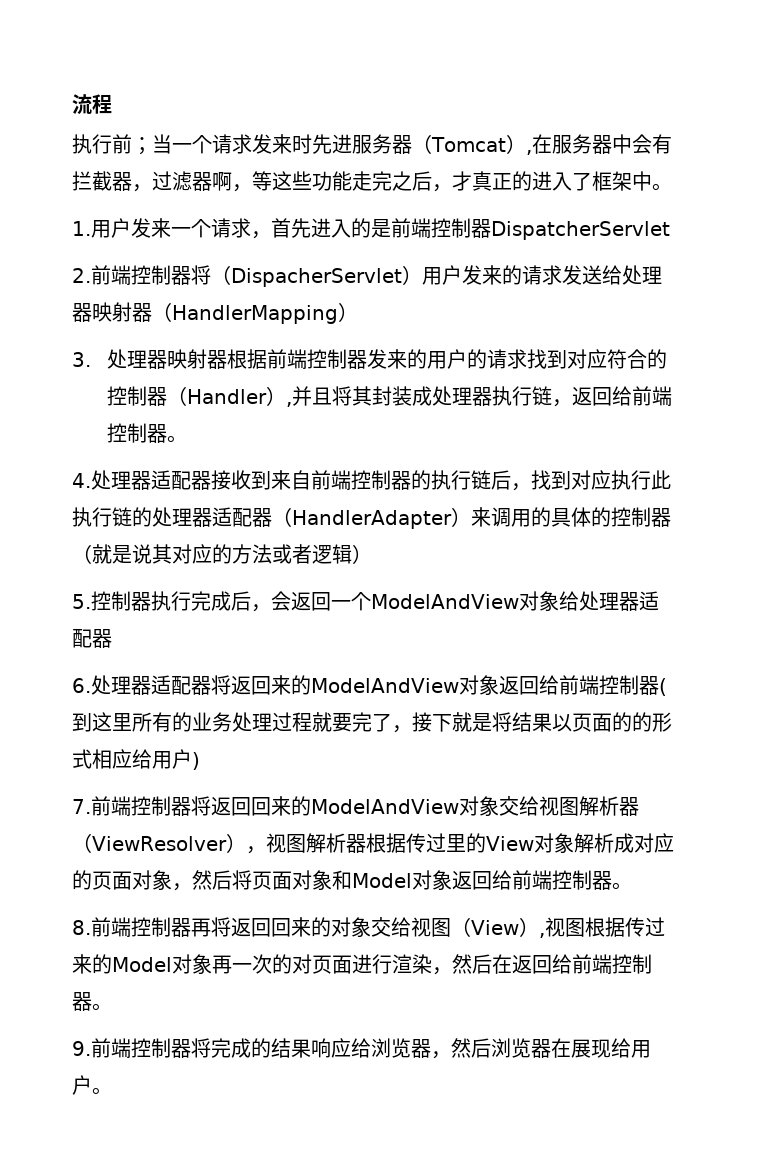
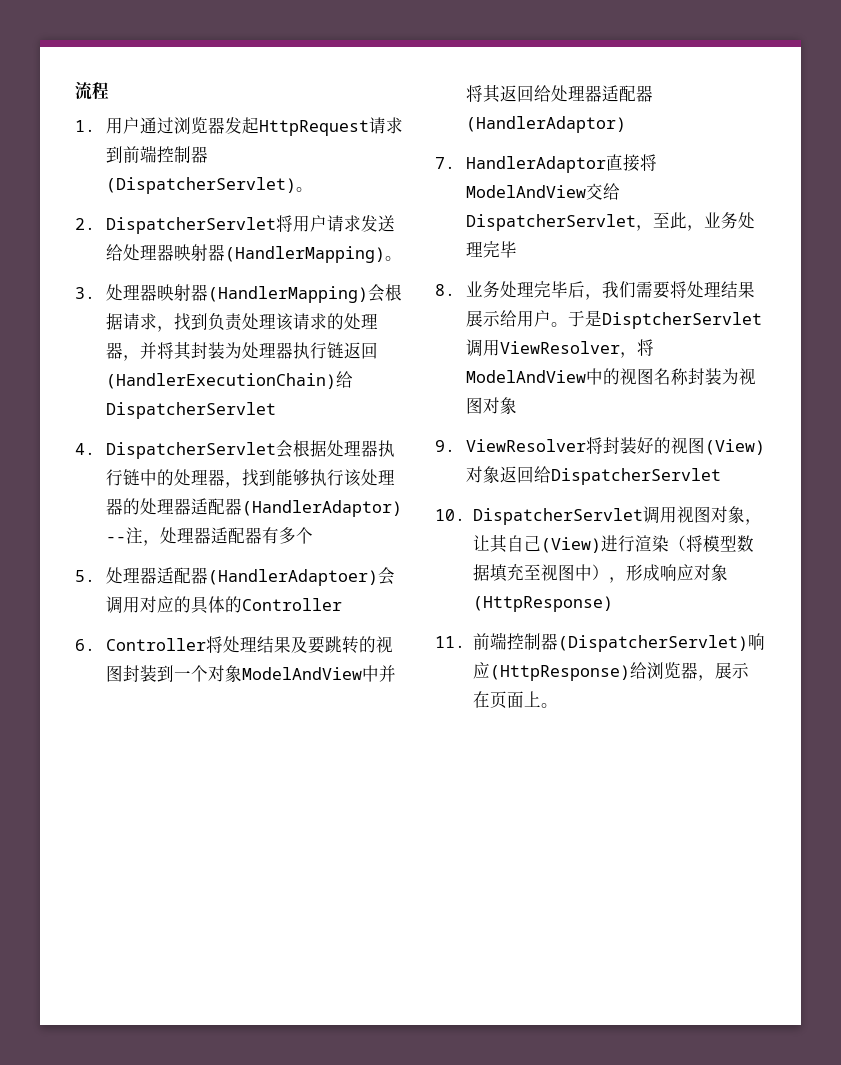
- 执行前；当一个请求发来时先进服务器（Tomcat）,在服务器中会有拦截器，过滤器啊，等这些功能走完之后，才真正的进入了框架中。
- 1.用户发来一个请求，首先进入的是前端控制器DispatcherServlet
- 2.前端控制器将（DispacherServlet）用户发来的请求发送给处理器映射器（HandlerMapping）
+ 1.用户通过浏览器发起HttpRequest请求到前端控制器(DispatcherServlet)。
+ 2. DispatcherServlet将用户请求发送给处理器映射器(HandlerMapping)。
- 3.处理器映射器根据前端控制器发来的用户的请求找到对应符合的控制器（Handler）,并且将其封装成处理器执行链，返回给前端控制器。
- 4.处理器适配器接收到来自前端控制器的执行链后，找到对应执行此执行链的处理器适配器（HandlerAdapter）来调用的具体的控制器（就是说其对应的方法或者逻辑）
- 5.控制器执行完成后，会返回一个ModelAndView对象给处理器适配器
- 6.处理器适配器将返回来的ModelAndView对象返回给前端控制器(到这里所有的业务处理过程就要完了，接下就是将结果以页面的的形式相应给用户)
- 7.前端控制器将返回回来的ModelAndView对象交给视图解析器（ViewResolver），视图解析器根据传过里的View对象解析成对应的页面对象，然后将页面对象和Model对象返回给前端控制器。
- 8.前端控制器再将返回回来的对象交给视图（View）,视图根据传过来的Model对象再一次的对页面进行渲染，然后在返回给前端控制器。
- 9.前端控制器将完成的结果响应给浏览器，然后浏览器在展现给用户。
+ 3.处理器映射器(HandlerMapping)会根据请求，找到负责处理该请求的处理器，并将其封装为处理器执行链返回(HandlerExecutionChain)给DispatcherServlet
+ 4. DispatcherServlet会根据处理器执行链中的处理器，找到能够执行该处理器的处理器适配器(HandlerAdaptor) --注，处理器适配器有多个
+ 5.处理器适配器(HandlerAdaptoer)会调用对应的具体的Controller
+ 6. Controller将处理结果及要跳转的视图封装到一个对象ModelAndView中并将其返回给处理器适配器(HandlerAdaptor)
+ 7. HandlerAdaptor直接将ModelAndView交给DispatcherServlet，至此，业务处理完毕
+ 8.业务处理完毕后，我们需要将处理结果展示给用户。于是DisptcherServlet调用ViewResolver，将ModelAndView中的视图名称封装为视图对象
+ 9. ViewResolver将封装好的视图(View)对象返回给DispatcherServlet
+ 10. DispatcherServlet调用视图对象，让其自己(View)进行渲染（将模型数据填充至视图中），形成响应对象(HttpResponse)
+ 11.前端控制器(DispatcherServlet)响应(HttpResponse)给浏览器，展示在页面上。

